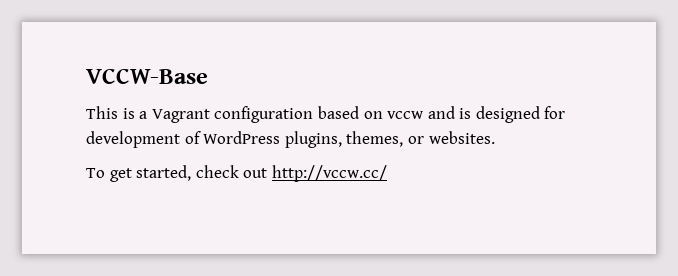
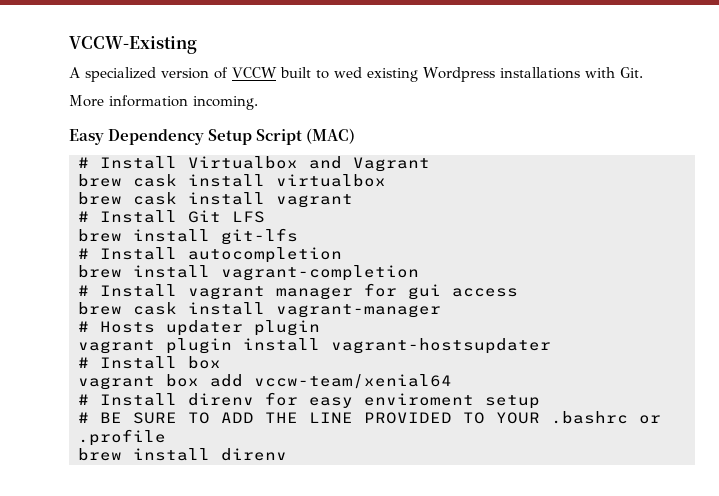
- VCCW-Base
- This is a Vagrant configuration based on vccw and is designed for development of WordPress plugins, themes, or websites.
- To get started, check out http://vccw.cc/
+ VCCW-Existing
+ A specialized version of VCCW built to wed existing Wordpress installations with Git.
+ More information incoming.
+ Easy Dependency Setup Script (MAC)
+ # Install Virtualbox and Vagrant
+ brew cask install virtualbox
+ brew cask install vagrant
+ # Install Git LFS
+ brew install git-lfs
+ # Install autocompletion
+ brew install vagrant-completion
+ # Install vagrant manager for gui access
+ brew cask install vagrant-manager
+ # Hosts updater plugin
+ vagrant plugin install vagrant-hostsupdater
+ # Install box
+ vagrant box add vccw-team/xenial64
+ # Install direnv for easy enviroment setup
+ # BE SURE TO ADD THE LINE PROVIDED TO YOUR .bashrc or .profile
+ brew install direnv

